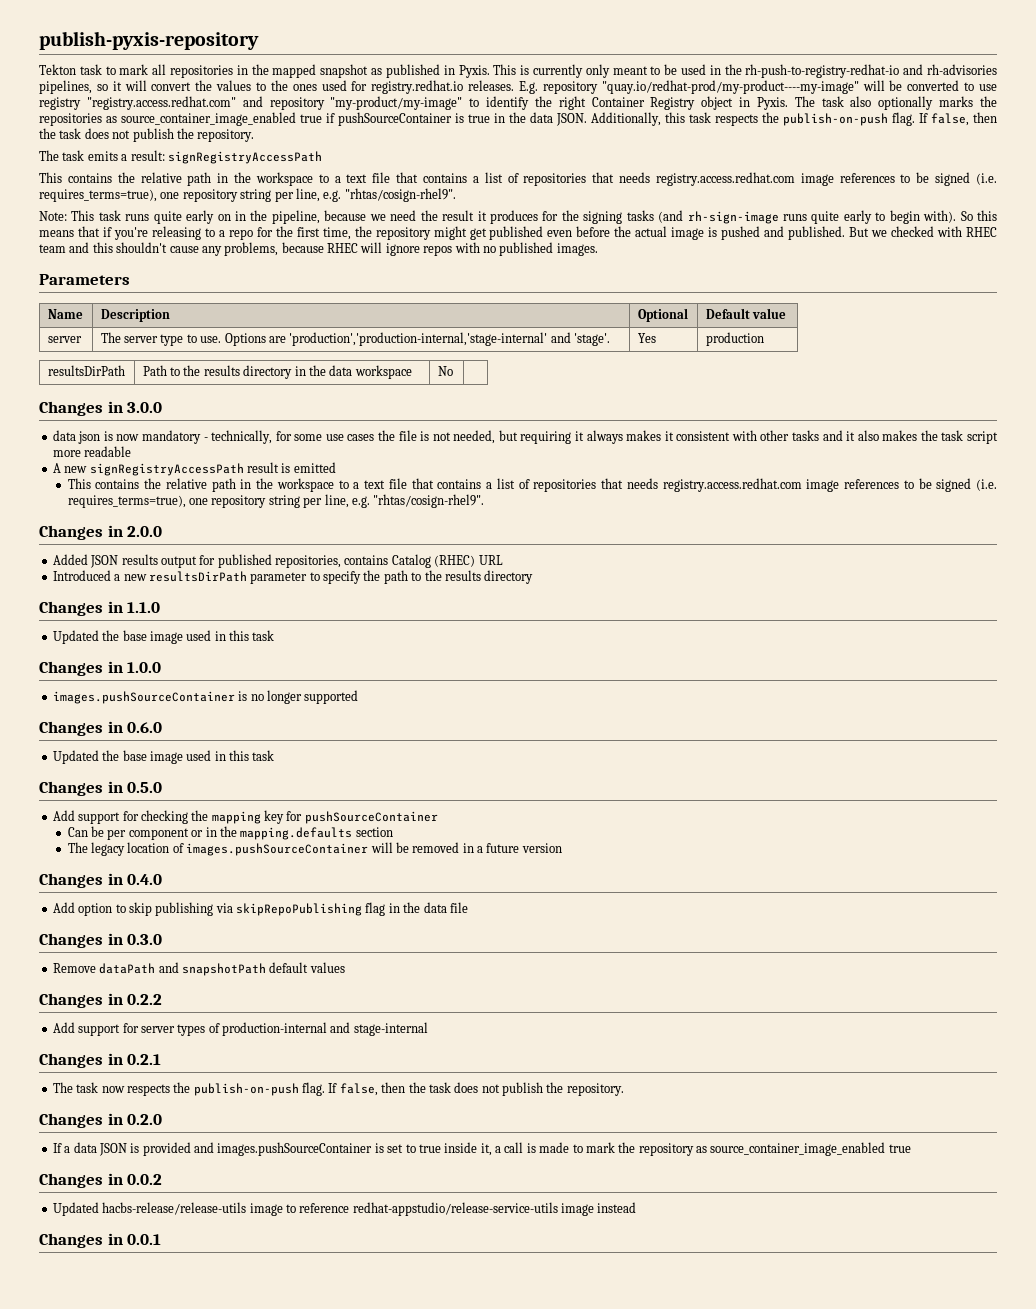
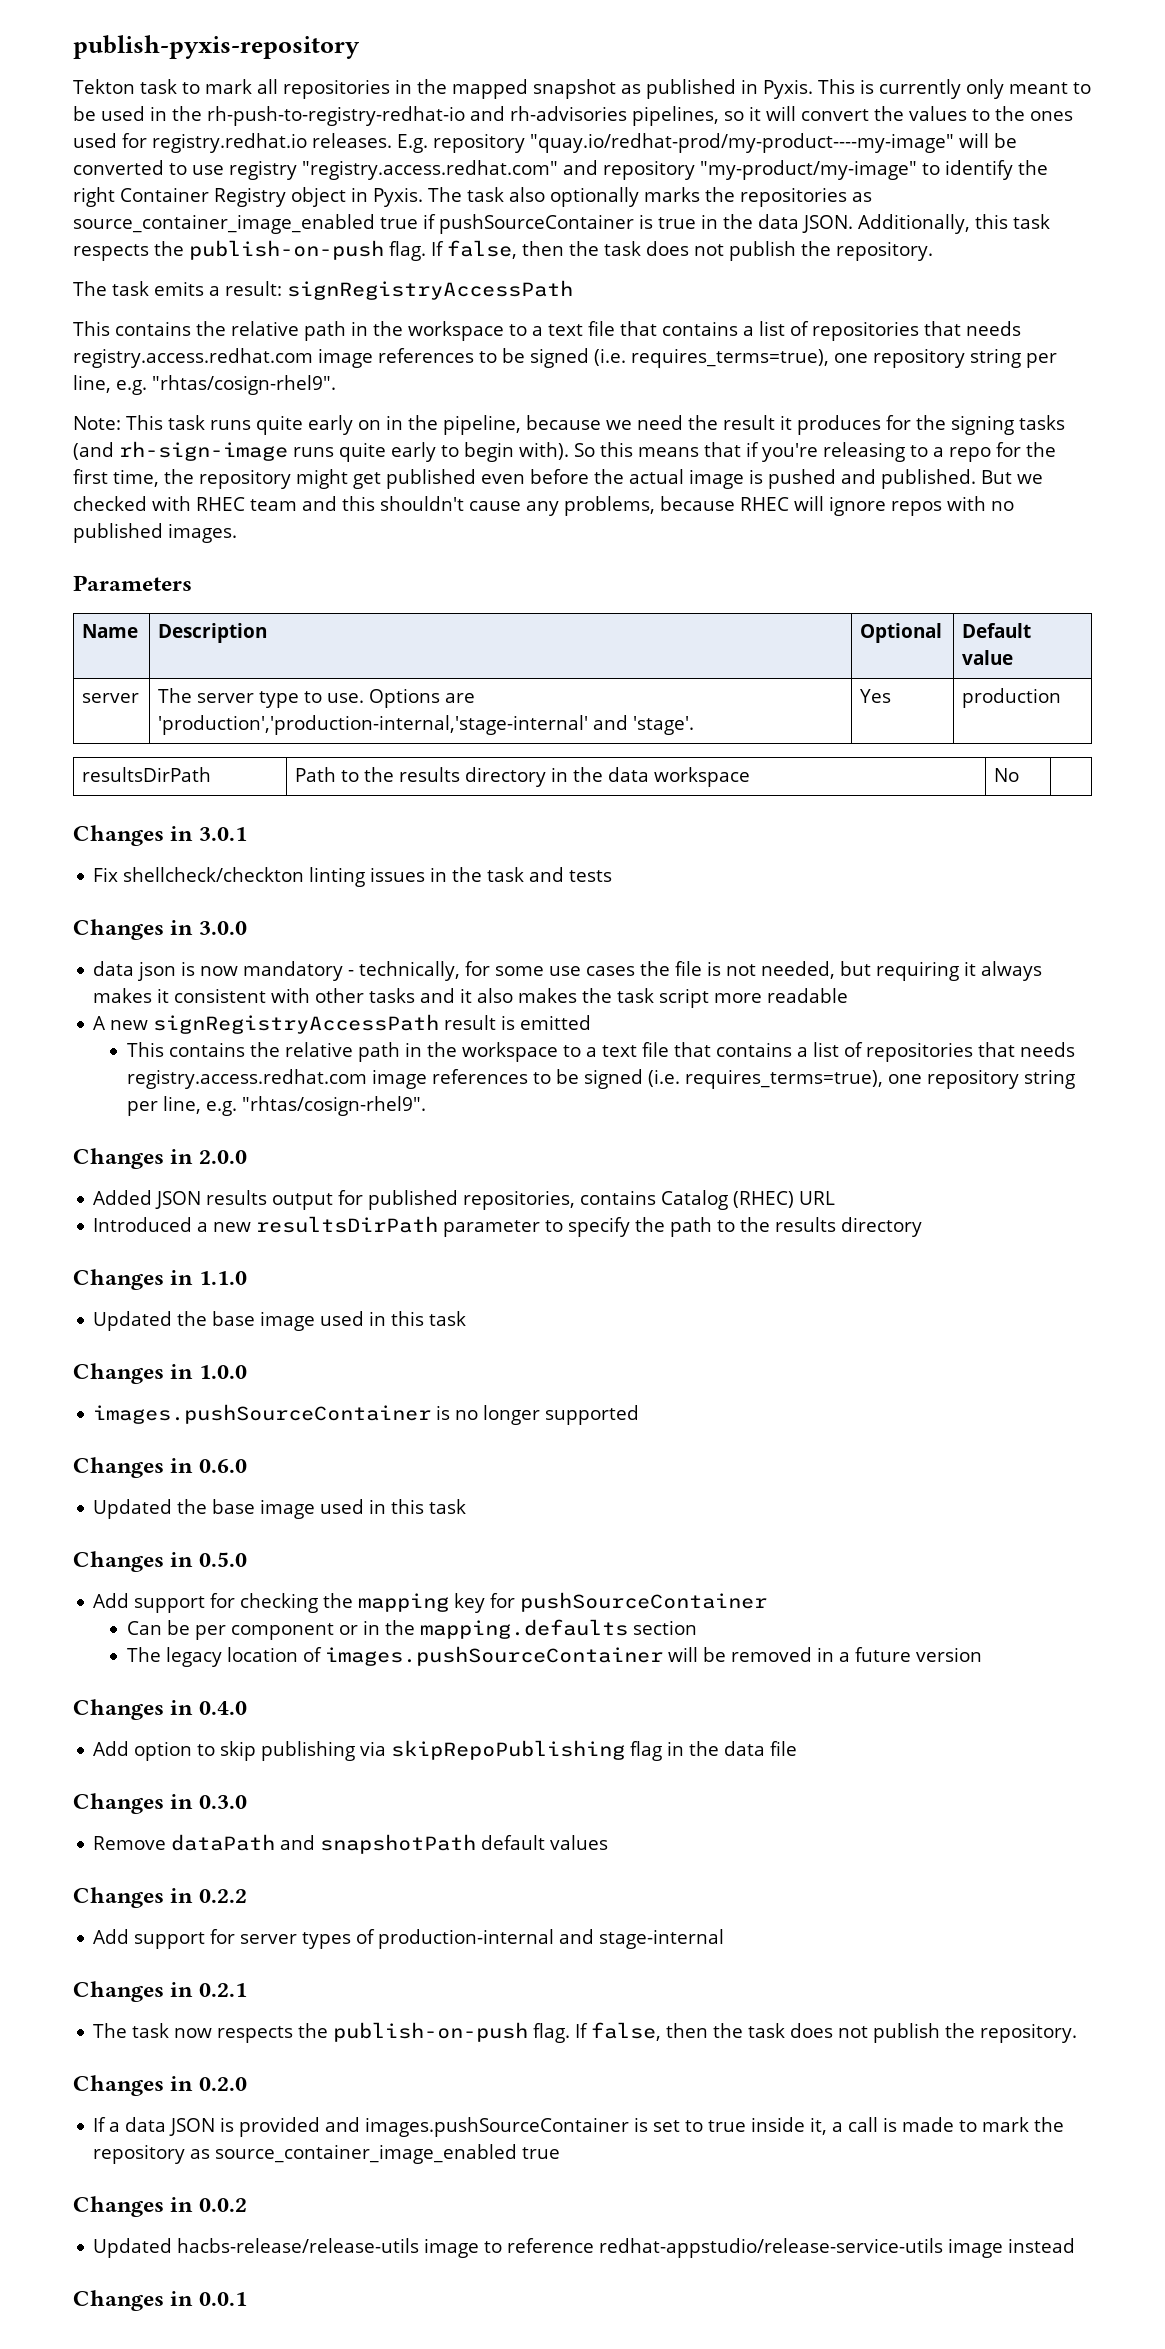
+ Changes in 3.0.1
+ Fix shellcheck/checkton linting issues in the task and tests

